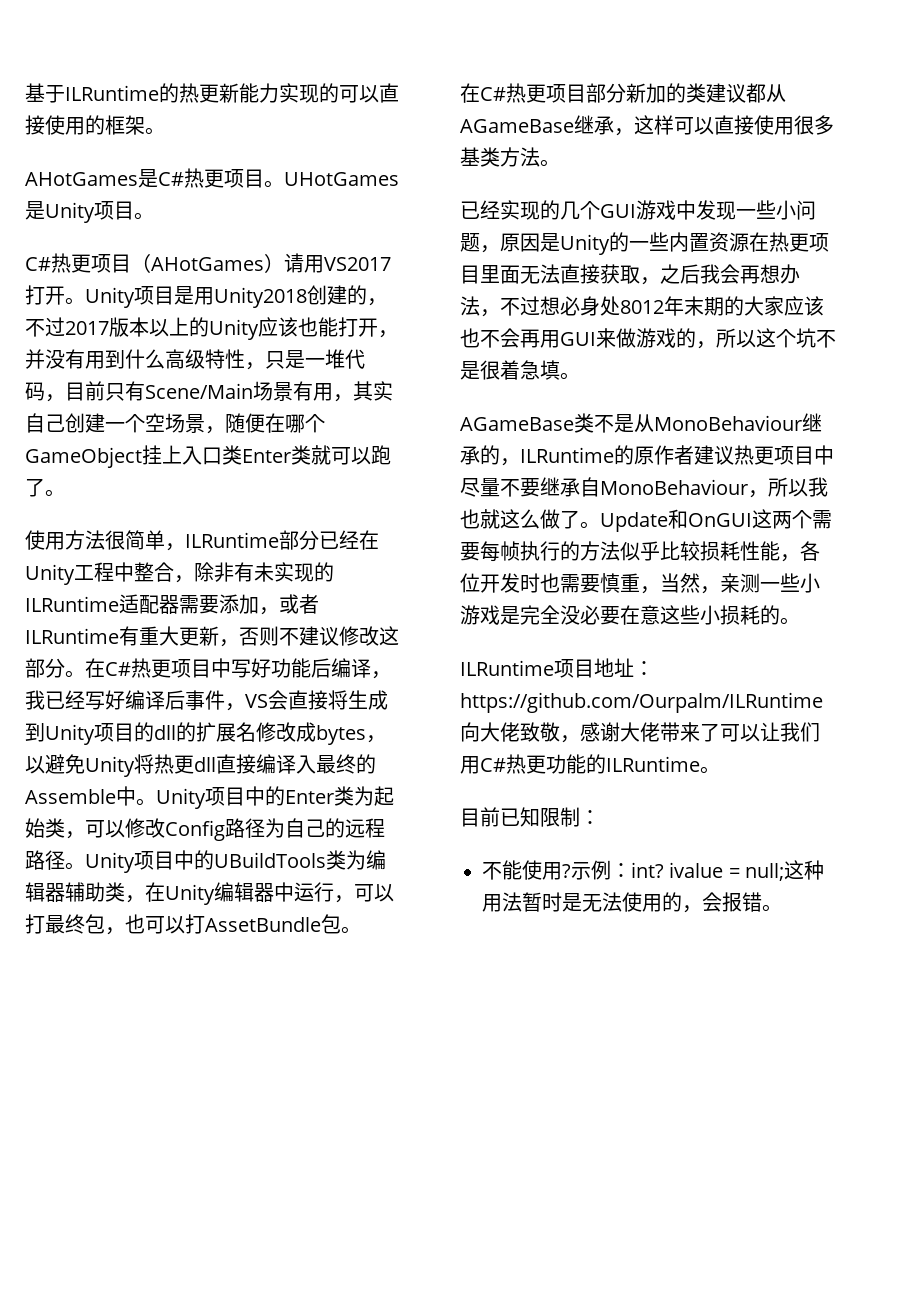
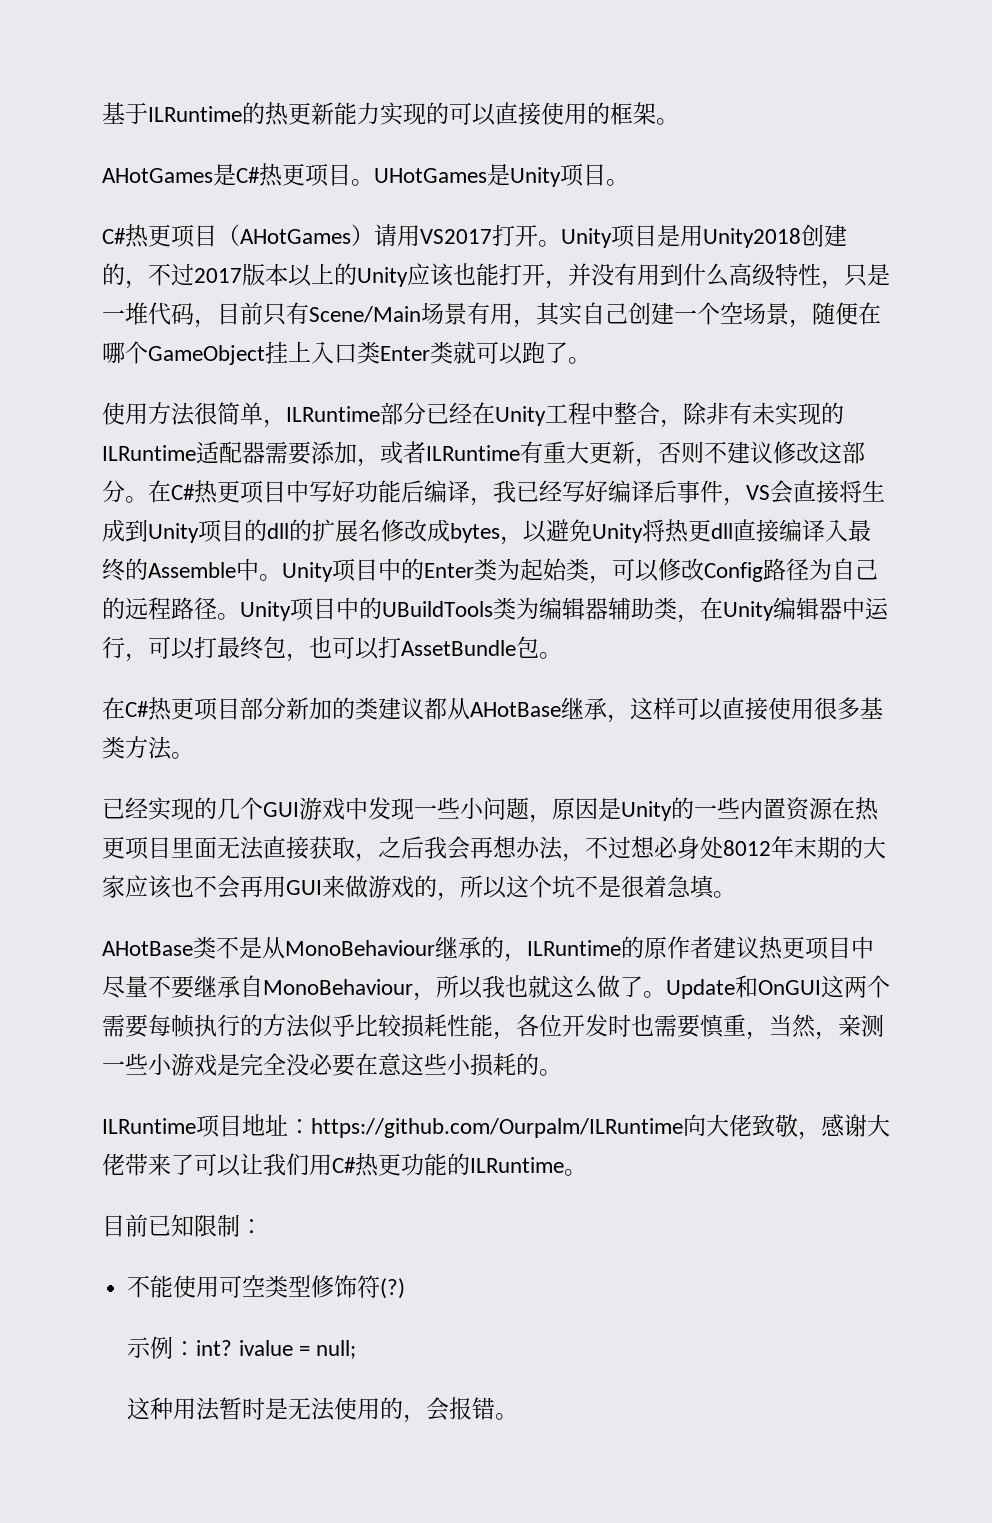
- 在C#热更项目部分新加的类建议都从AGameBase继承，这样可以直接使用很多基类方法。
+ 在C#热更项目部分新加的类建议都从AHotBase继承，这样可以直接使用很多基类方法。
- AGameBase类不是从MonoBehaviour继承的，ILRuntime的原作者建议热更项目中尽量不要继承自MonoBehaviour，所以我也就这么做了。
+ AHotBase类不是从MonoBehaviour继承的，ILRuntime的原作者建议热更项目中尽量不要继承自MonoBehaviour，所以我也就这么做了。
- 不能使用?示例：int? ivalue = null;这种用法暂时是无法使用的，会报错。
+ 不能使用可空类型修饰符(?)
+ 示例：int? ivalue = null;
+ 这种用法暂时是无法使用的，会报错。

